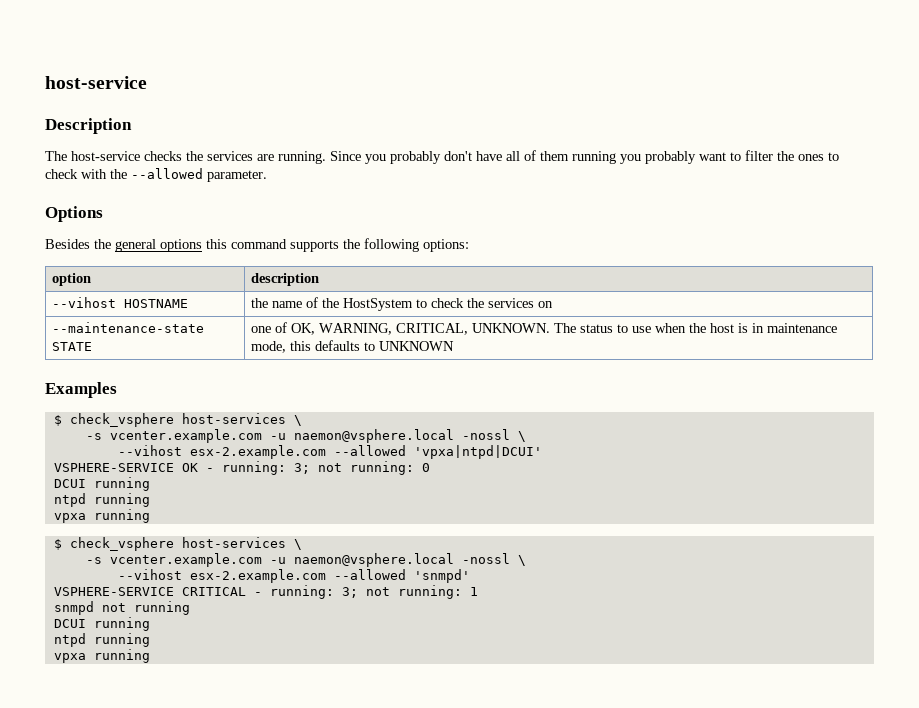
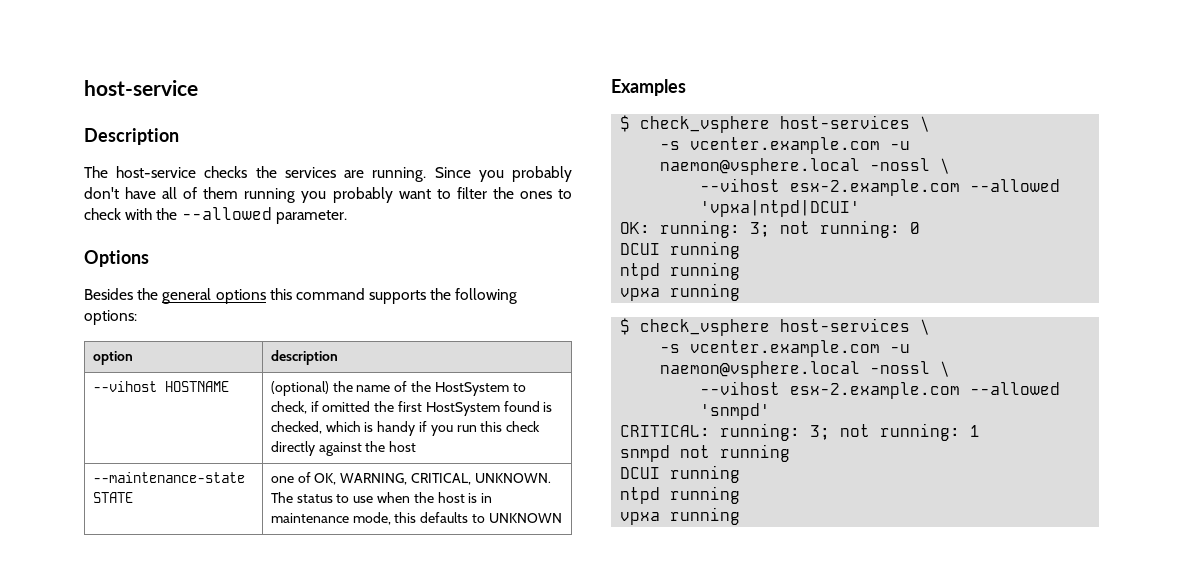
- --vihost HOSTNAME | the name of the HostSystem to check the services on
+ --vihost HOSTNAME | (optional) the name of the HostSystem to check, if omitted the first HostSystem found is checked, which is handy if you run this check directly against the host
- VSPHERE-SERVICE OK - running: 3; not running: 0
+ OK: running: 3; not running: 0
- VSPHERE-SERVICE CRITICAL - running: 3; not running: 1
+ CRITICAL: running: 3; not running: 1

